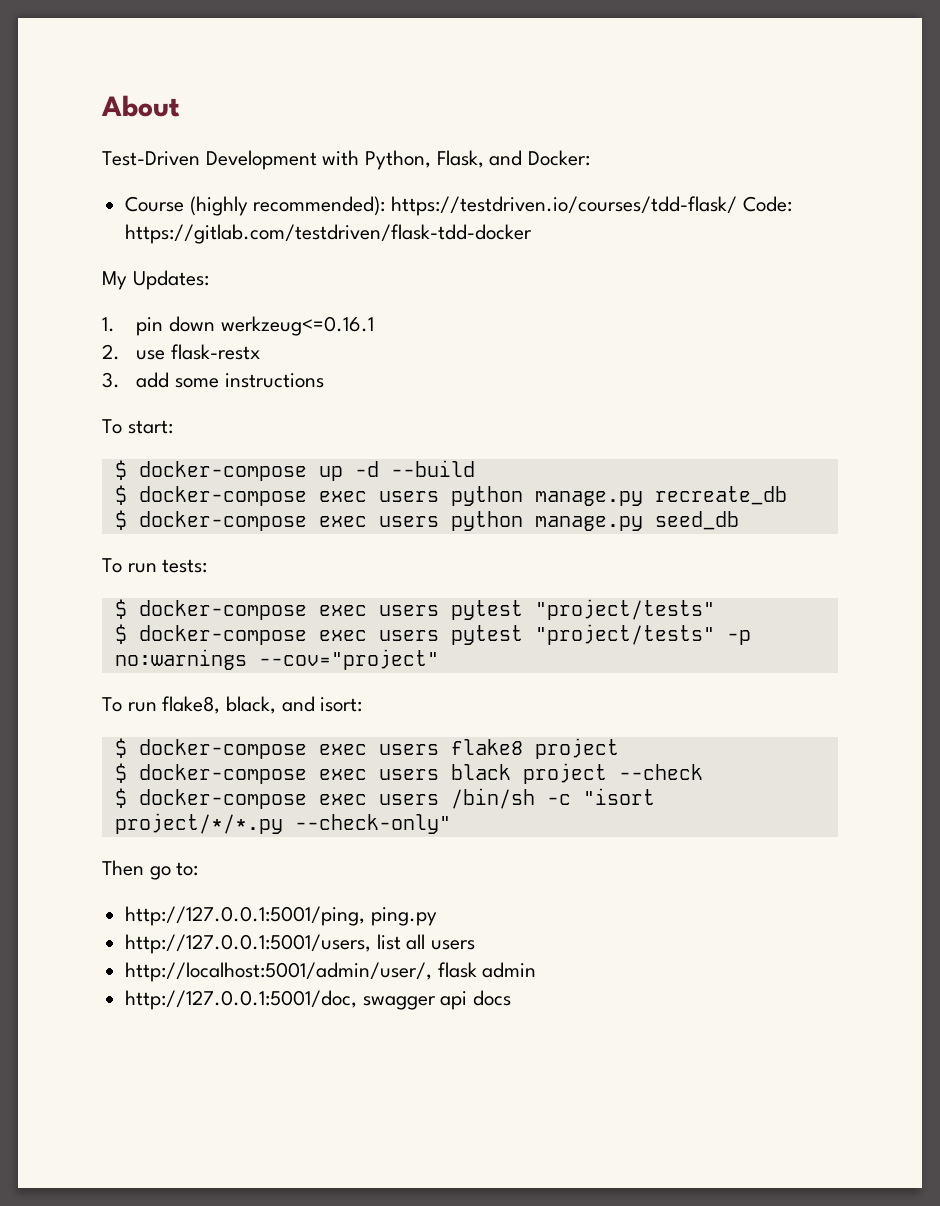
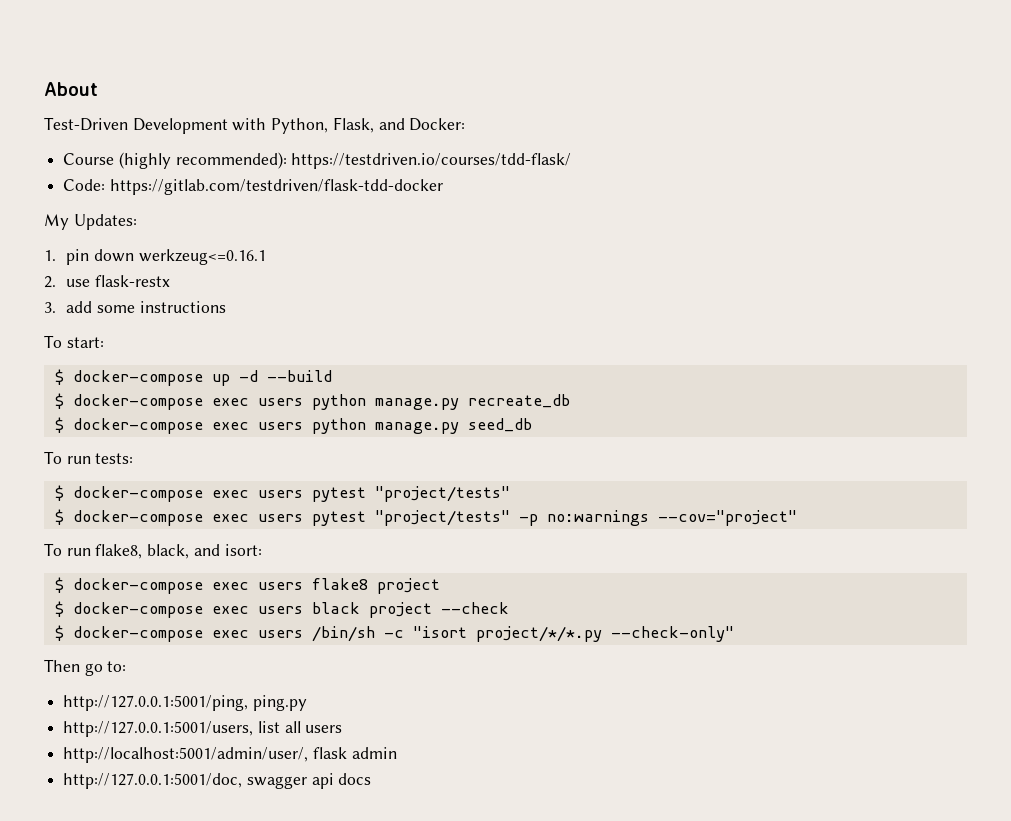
- Course (highly recommended): https://testdriven.io/courses/tdd-flask/ Code: https://gitlab.com/testdriven/flask-tdd-docker
+ Course (highly recommended): https://testdriven.io/courses/tdd-flask/
+ Code: https://gitlab.com/testdriven/flask-tdd-docker

